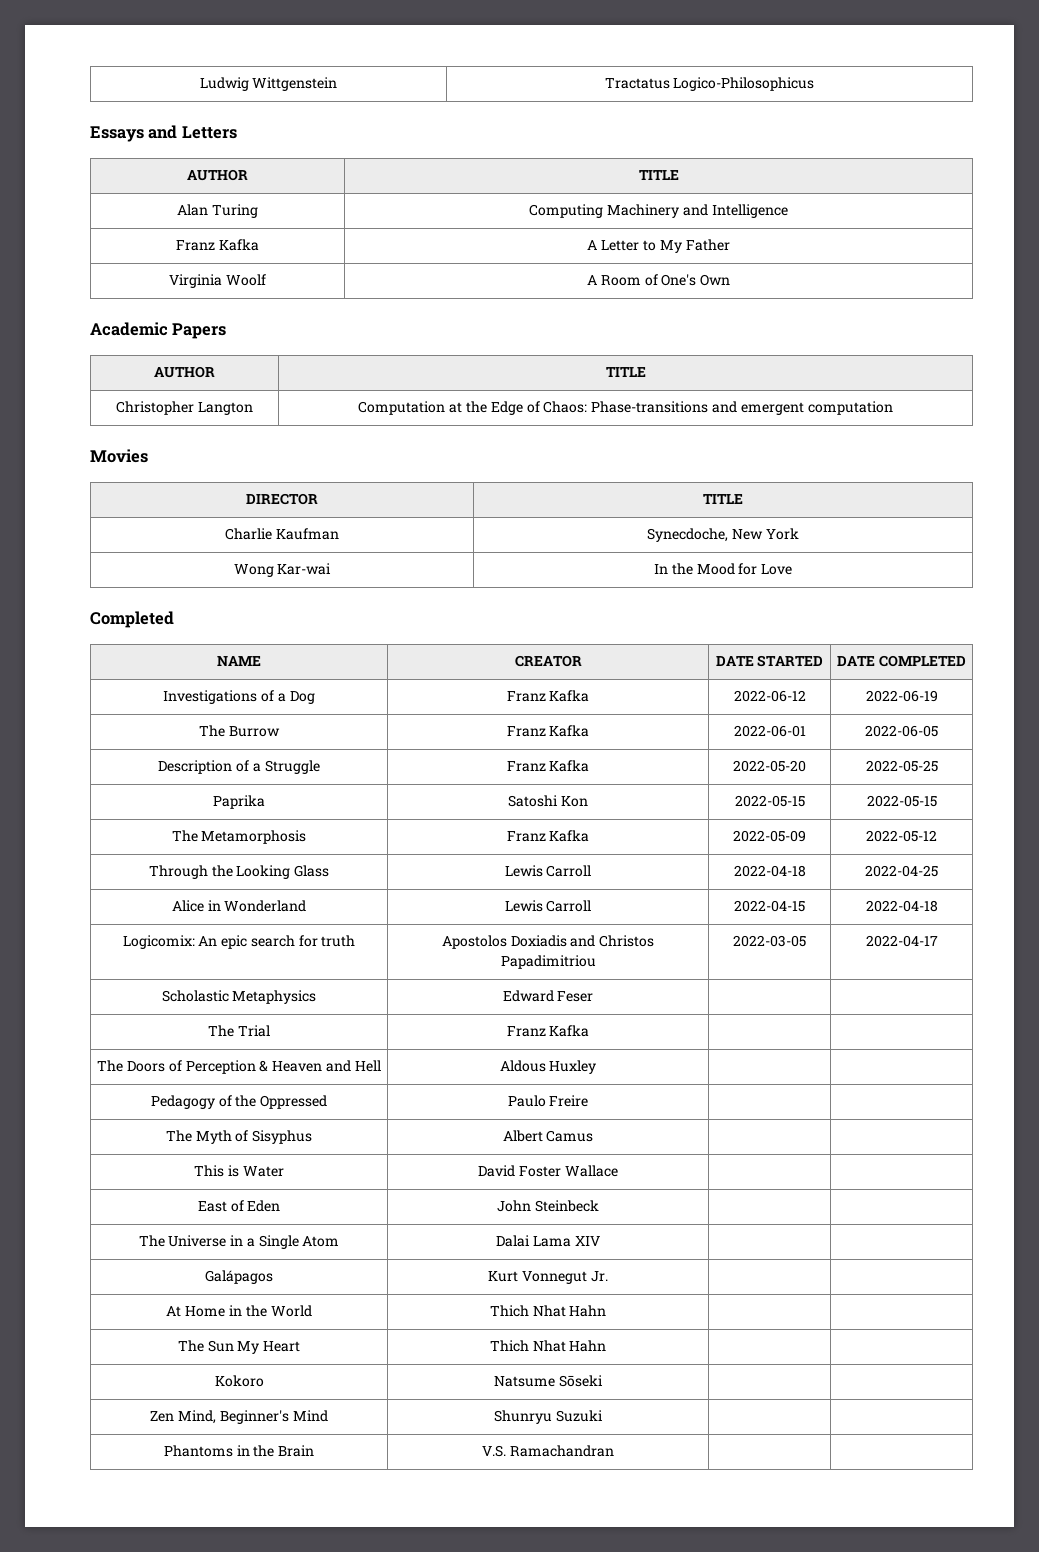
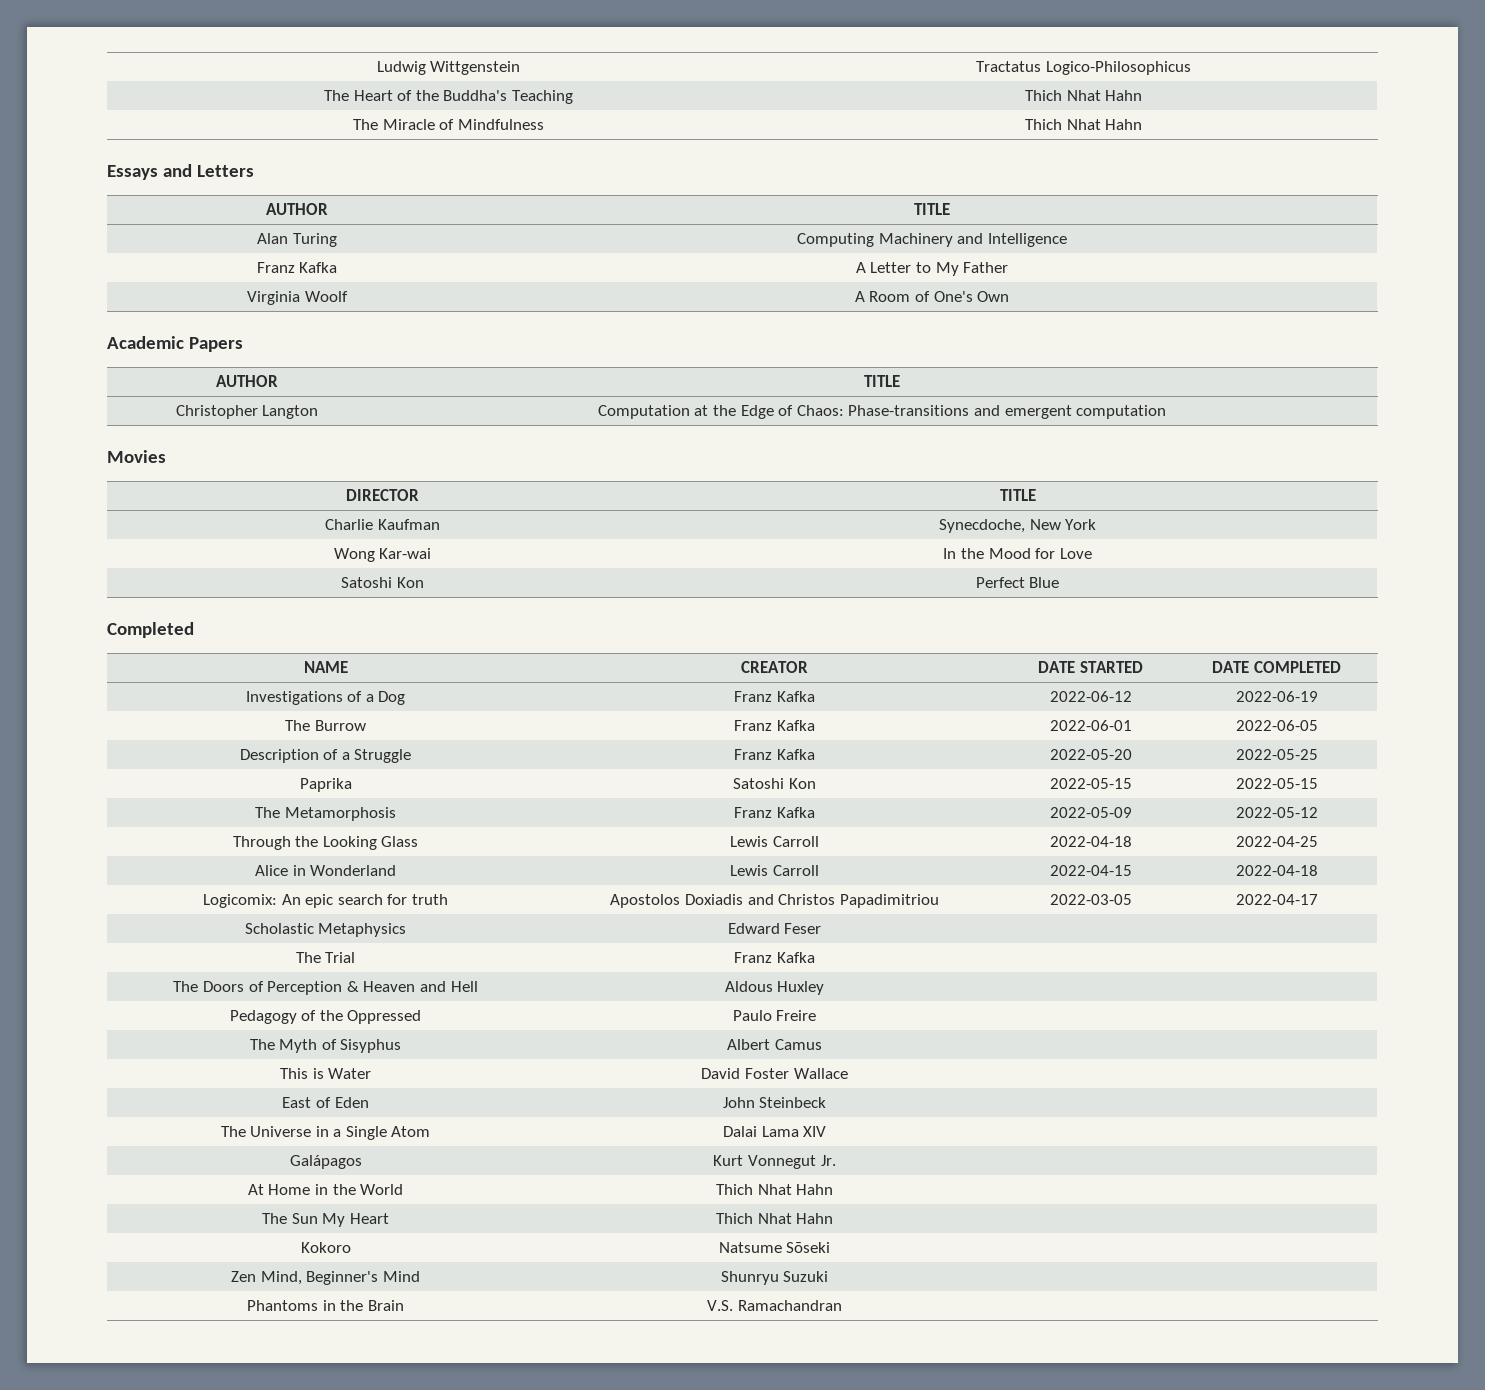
+ The Heart of the Buddha's Teaching | Thich Nhat Hahn
+ The Miracle of Mindfulness | Thich Nhat Hahn
+ Satoshi Kon | Perfect Blue

